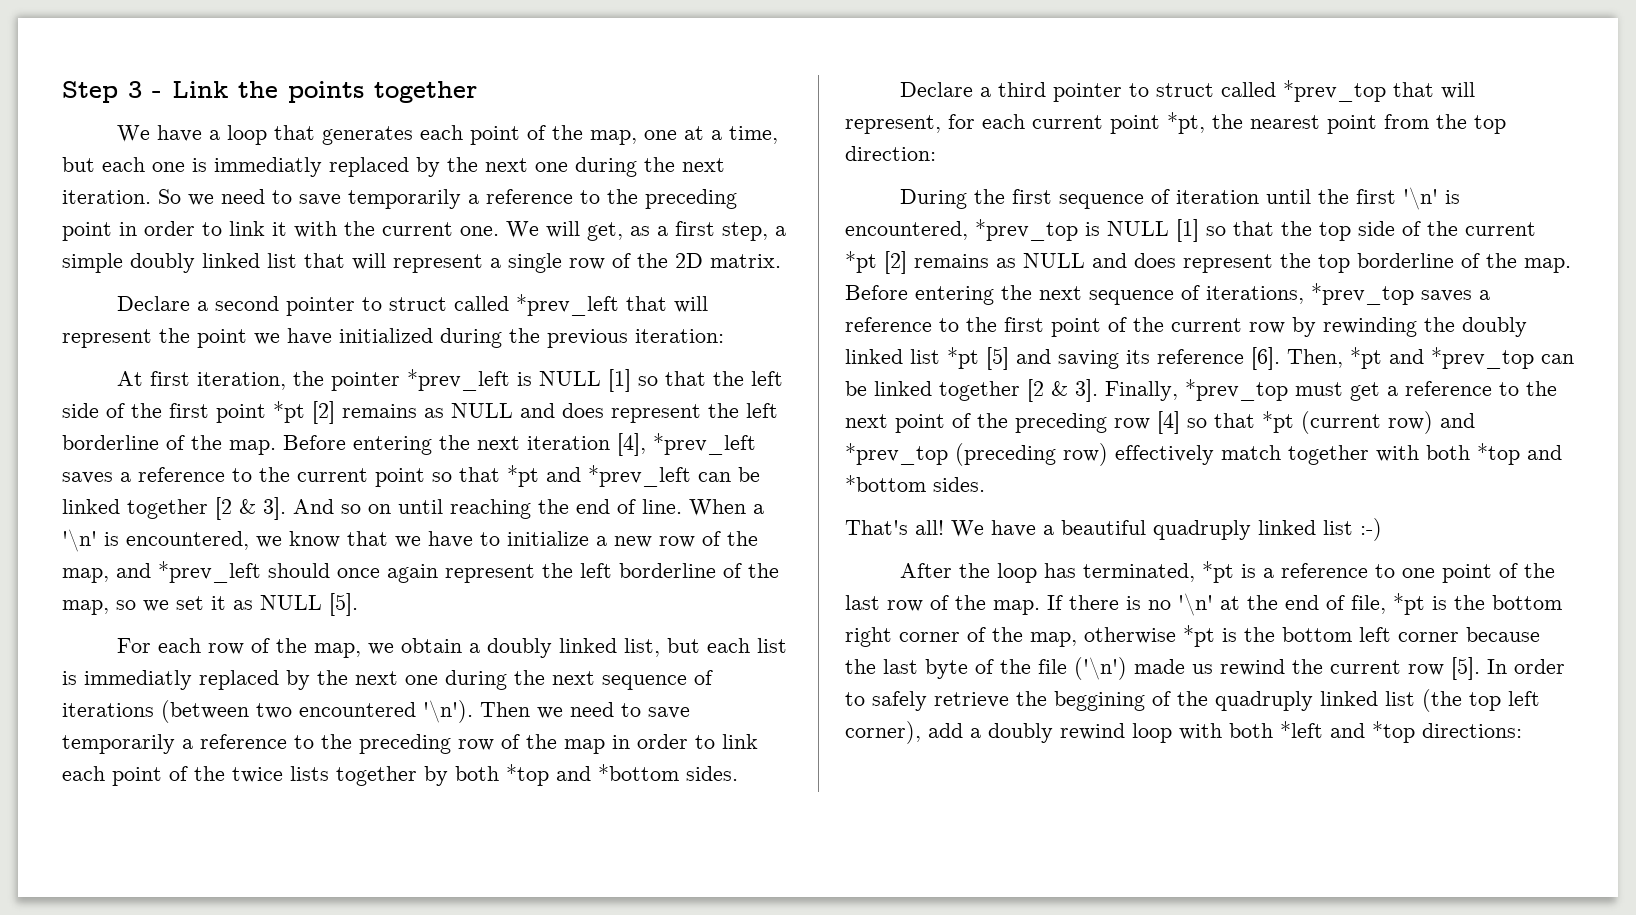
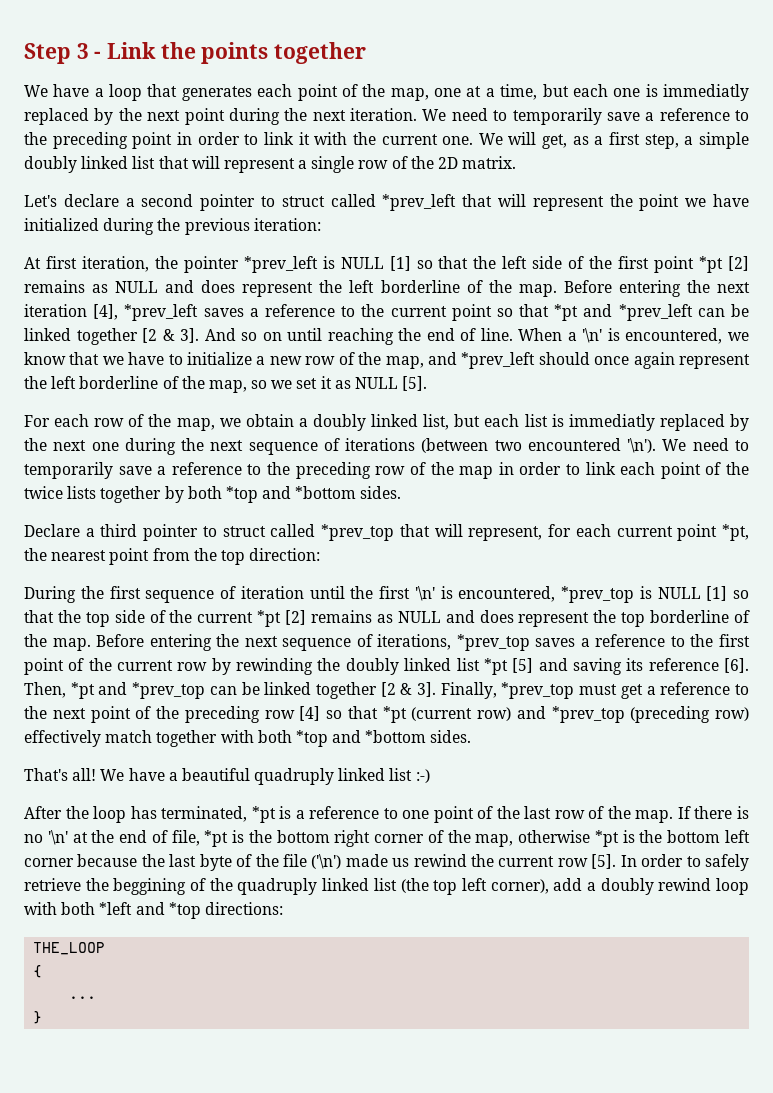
- We have a loop that generates each point of the map, one at a time, but each one is immediatly replaced by the next one during the next iteration.
+ We have a loop that generates each point of the map, one at a time, but each one is immediatly replaced by the next point during the next iteration.
- So we need to save temporarily a reference to the preceding point in order to link it with the current one.
+ We need to temporarily save a reference to the preceding point in order to link it with the current one.
- Declare a second pointer to struct called *prev_left that will represent the point we have initialized during the previous iteration:
+ Let's declare a second pointer to struct called *prev_left that will represent the point we have initialized during the previous iteration:
- Then we need to save temporarily a reference to the preceding row of the map in order to link each point of the twice lists together by both *top and *bottom sides.
+ We need to temporarily save a reference to the preceding row of the map in order to link each point of the twice lists together by both *top and *bottom sides.
+ THE_LOOP
+ {
+ ...
+ }

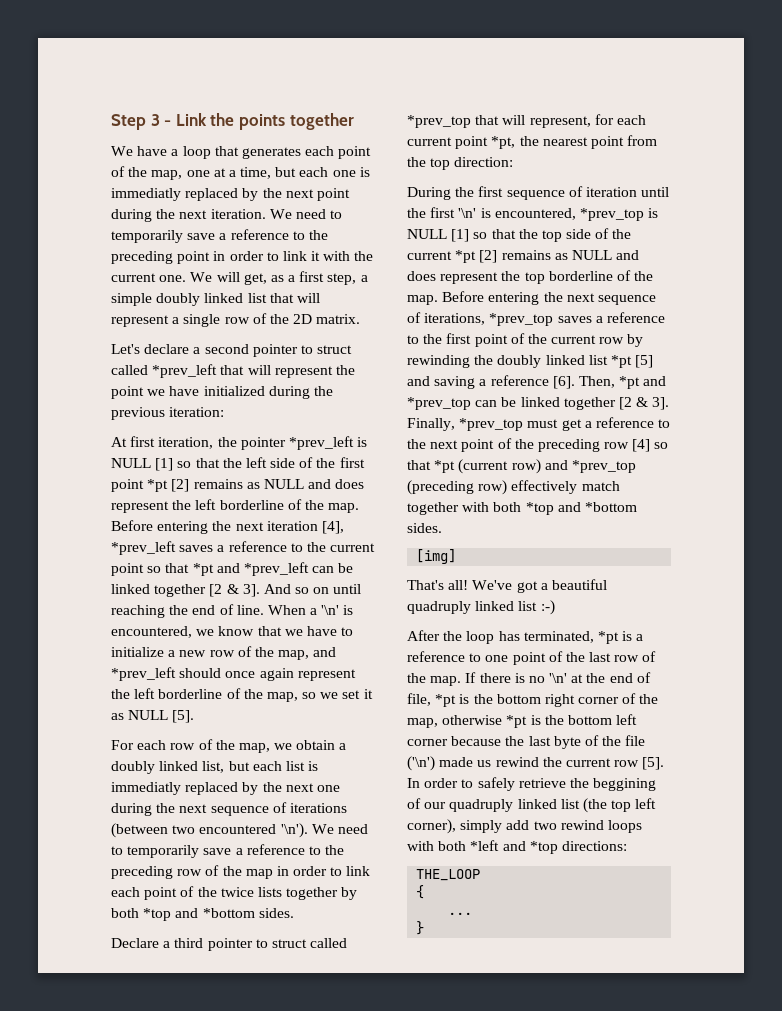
- Before entering the next sequence of iterations, *prev_top saves a reference to the first point of the current row by rewinding the doubly linked list *pt [5] and saving its reference [6].
+ Before entering the next sequence of iterations, *prev_top saves a reference to the first point of the current row by rewinding the doubly linked list *pt [5] and saving a reference [6].
+ [img]
- We have a beautiful quadruply linked list :-)
+ We've got a beautiful quadruply linked list :-)
- In order to safely retrieve the beggining of the quadruply linked list (the top left corner), add a doubly rewind loop with both *left and *top directions:
+ In order to safely retrieve the beggining of our quadruply linked list (the top left corner), simply add two rewind loops with both *left and *top directions:

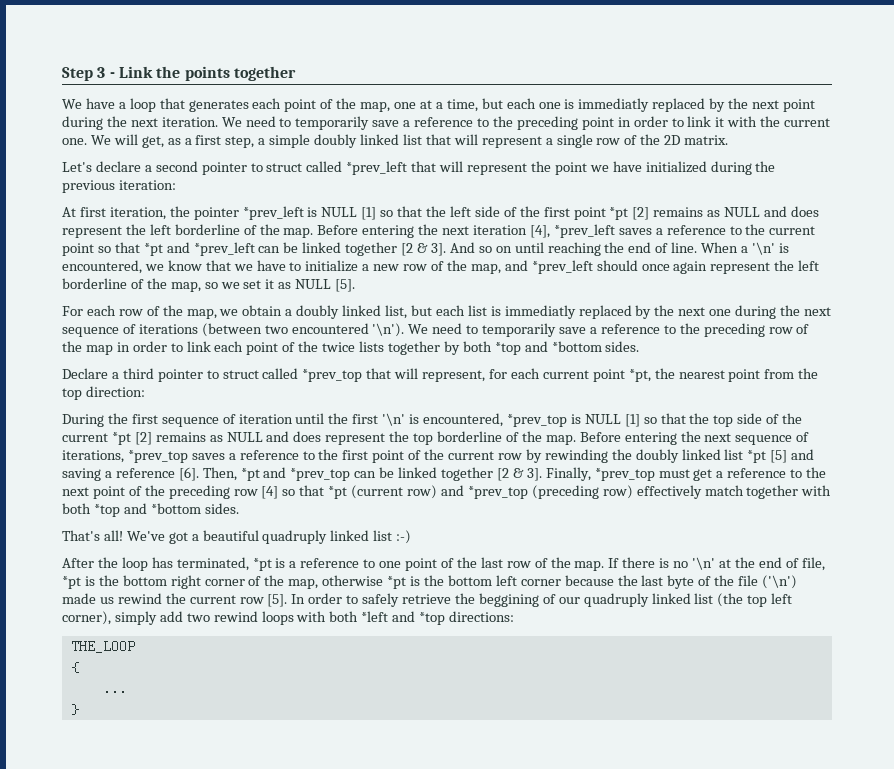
- [img]

